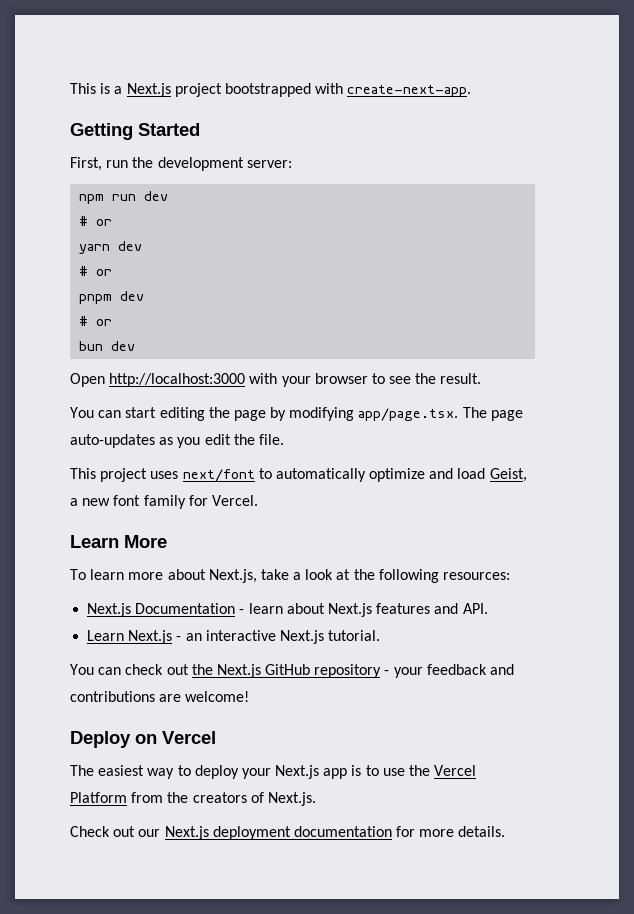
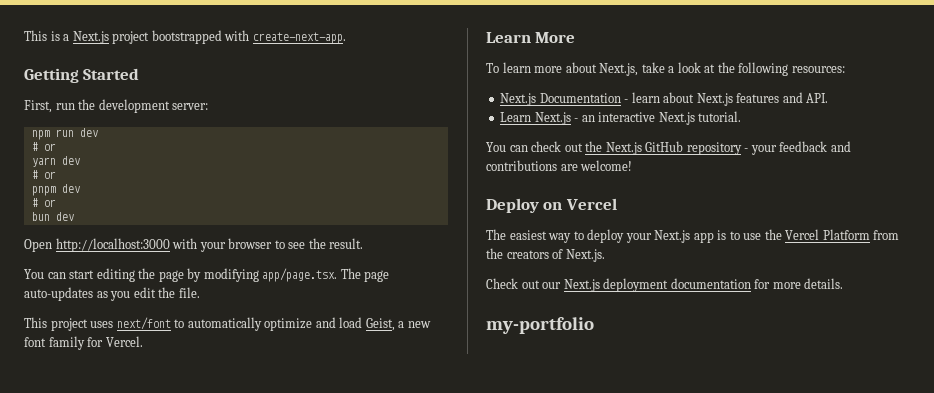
+ my-portfolio

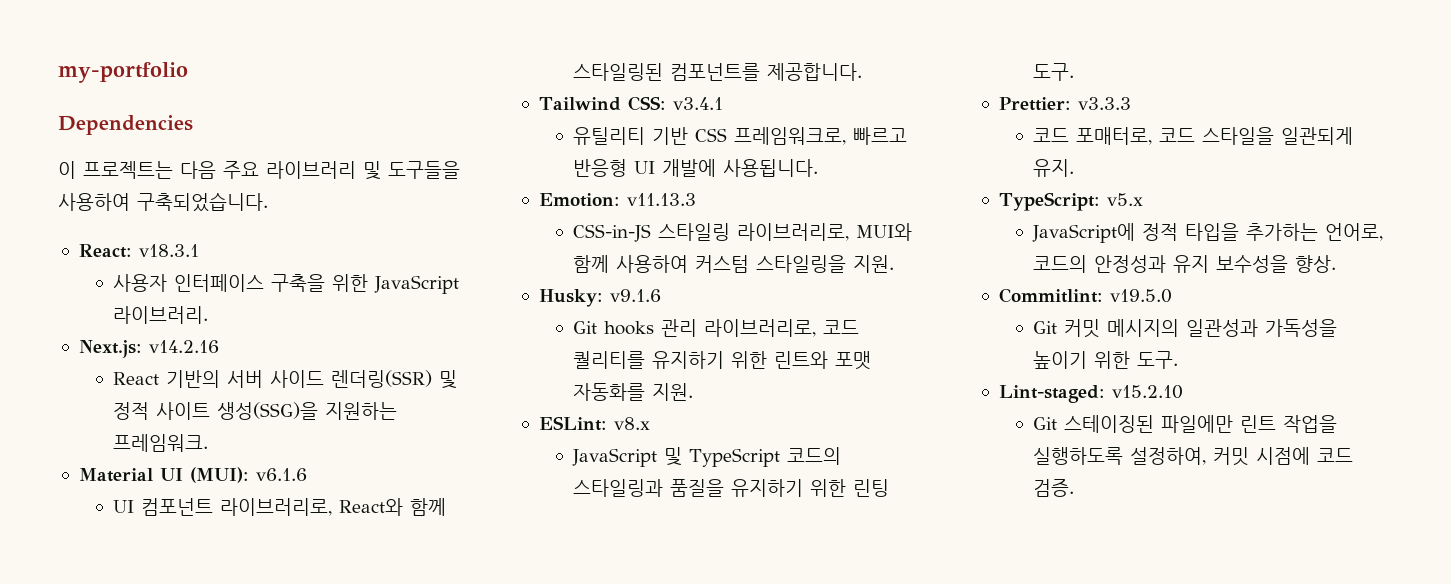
- This is a Next.js project bootstrapped with create-next-app.
- Getting Started
- First, run the development server:
- npm run dev
- # or
- yarn dev
- # or
- pnpm dev
- # or
- bun dev
- Open http://localhost:3000 with your browser to see the result.
- You can start editing the page by modifying app/page.tsx. The page auto-updates as you edit the file.
- This project uses next/font to automatically optimize and load Geist, a new font family for Vercel.
- Learn More
- To learn more about Next.js, take a look at the following resources:
- Next.js Documentation - learn about Next.js features and API.
- Learn Next.js - an interactive Next.js tutorial.
- You can check out the Next.js GitHub repository - your feedback and contributions are welcome!
- Deploy on Vercel
- The easiest way to deploy your Next.js app is to use the Vercel Platform from the creators of Next.js.
- Check out our Next.js deployment documentation for more details.
  my-portfolio
+ Dependencies
+ 이 프로젝트는 다음 주요 라이브러리 및 도구들을 사용하여 구축되었습니다.
+ React: v18.3.1
+ 사용자 인터페이스 구축을 위한 JavaScript 라이브러리.
+ Next.js: v14.2.16
+ React 기반의 서버 사이드 렌더링(SSR) 및 정적 사이트 생성(SSG)을 지원하는 프레임워크.
+ Material UI (MUI): v6.1.6
+ UI 컴포넌트 라이브러리로, React와 함께 스타일링된 컴포넌트를 제공합니다.
+ Tailwind CSS: v3.4.1
+ 유틸리티 기반 CSS 프레임워크로, 빠르고 반응형 UI 개발에 사용됩니다.
+ Emotion: v11.13.3
+ CSS-in-JS 스타일링 라이브러리로, MUI와 함께 사용하여 커스텀 스타일링을 지원.
+ Husky: v9.1.6
+ Git hooks 관리 라이브러리로, 코드 퀄리티를 유지하기 위한 린트와 포맷 자동화를 지원.
+ ESLint: v8.x
+ JavaScript 및 TypeScript 코드의 스타일링과 품질을 유지하기 위한 린팅 도구.
+ Prettier: v3.3.3
+ 코드 포매터로, 코드 스타일을 일관되게 유지.
+ TypeScript: v5.x
+ JavaScript에 정적 타입을 추가하는 언어로, 코드의 안정성과 유지 보수성을 향상.
+ Commitlint: v19.5.0
+ Git 커밋 메시지의 일관성과 가독성을 높이기 위한 도구.
+ Lint-staged: v15.2.10
+ Git 스테이징된 파일에만 린트 작업을 실행하도록 설정하여, 커밋 시점에 코드 검증.

